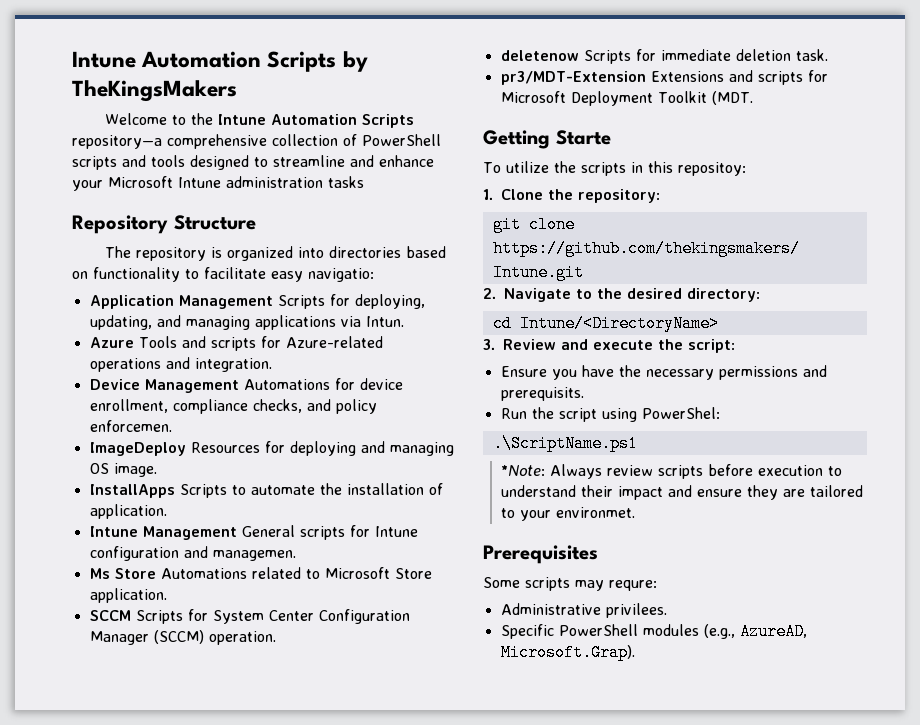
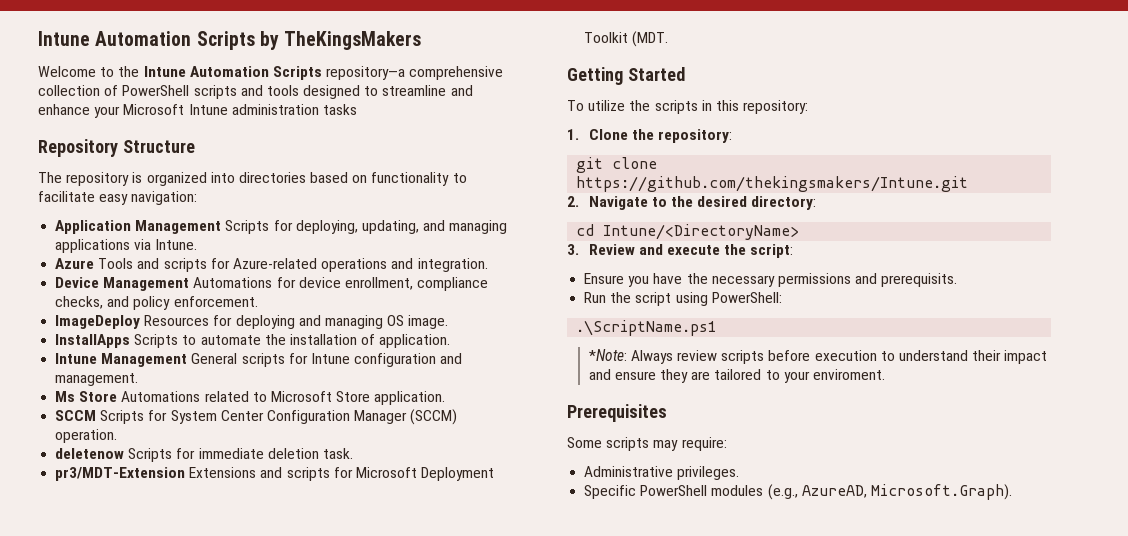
- The repository is organized into directories based on functionality to facilitate easy navigatio:
+ The repository is organized into directories based on functionality to facilitate easy navigation:
- Application Management Scripts for deploying, updating, and managing applications via Intun.
+ Application Management Scripts for deploying, updating, and managing applications via Intune.
- Device Management Automations for device enrollment, compliance checks, and policy enforcemen.
+ Device Management Automations for device enrollment, compliance checks, and policy enforcement.
- Intune Management General scripts for Intune configuration and managemen.
+ Intune Management General scripts for Intune configuration and management.
- Getting Starte
+ Getting Started
- To utilize the scripts in this repositoy:
+ To utilize the scripts in this repository:
- Run the script using PowerShel:
+ Run the script using PowerShell:
- *Note: Always review scripts before execution to understand their impact and ensure they are tailored to your environmet.
+ *Note: Always review scripts before execution to understand their impact and ensure they are tailored to your enviroment.
- Some scripts may requre:
+ Some scripts may require:
- Administrative privilees.
+ Administrative privileges.
- Specific PowerShell modules (e.g., AzureAD, Microsoft.Grap).
+ Specific PowerShell modules (e.g., AzureAD, Microsoft.Graph).

